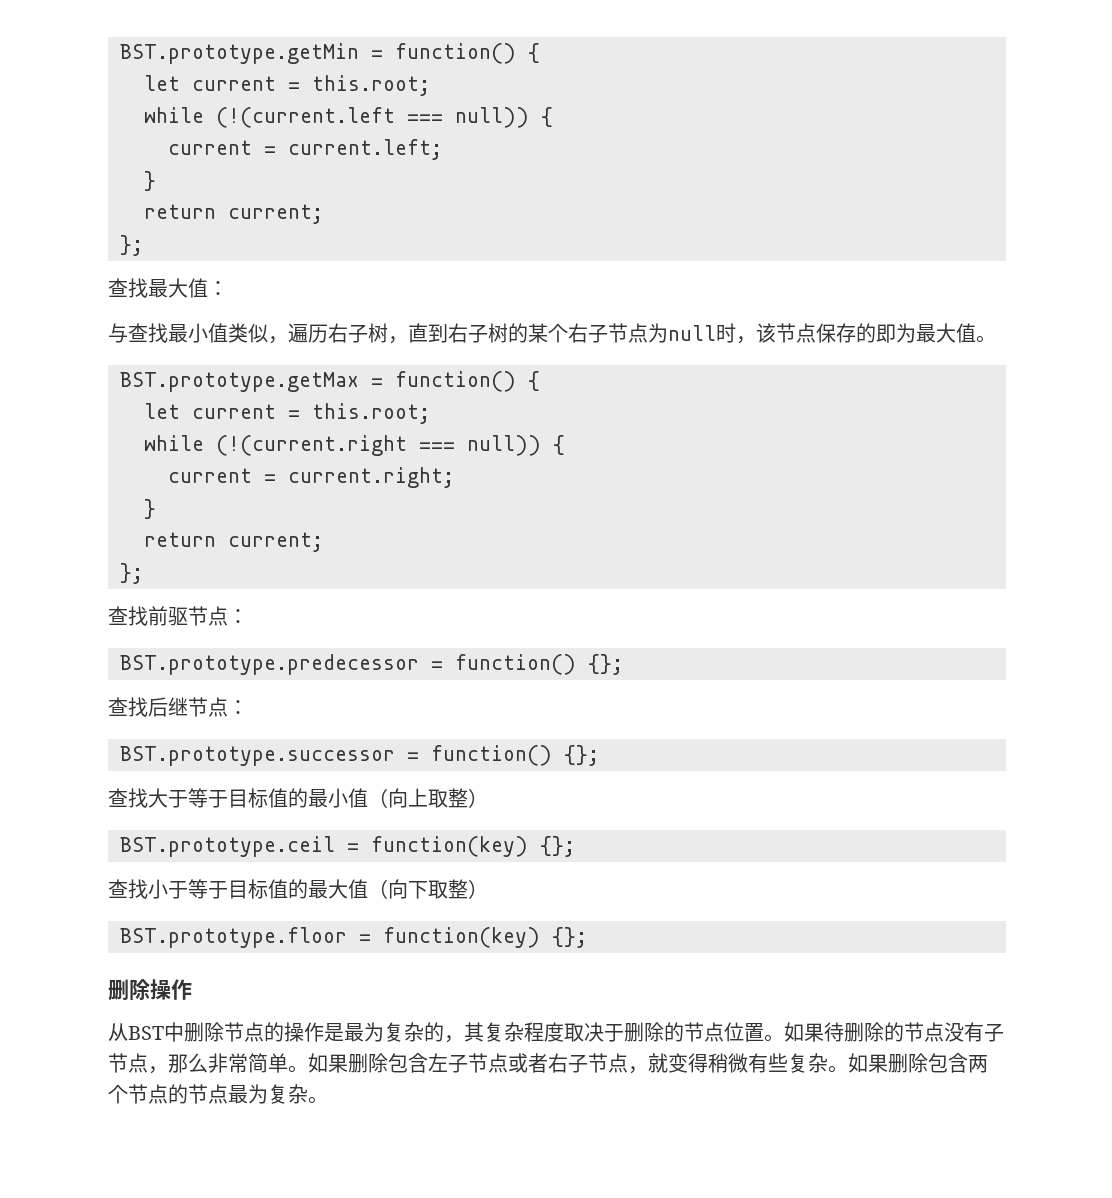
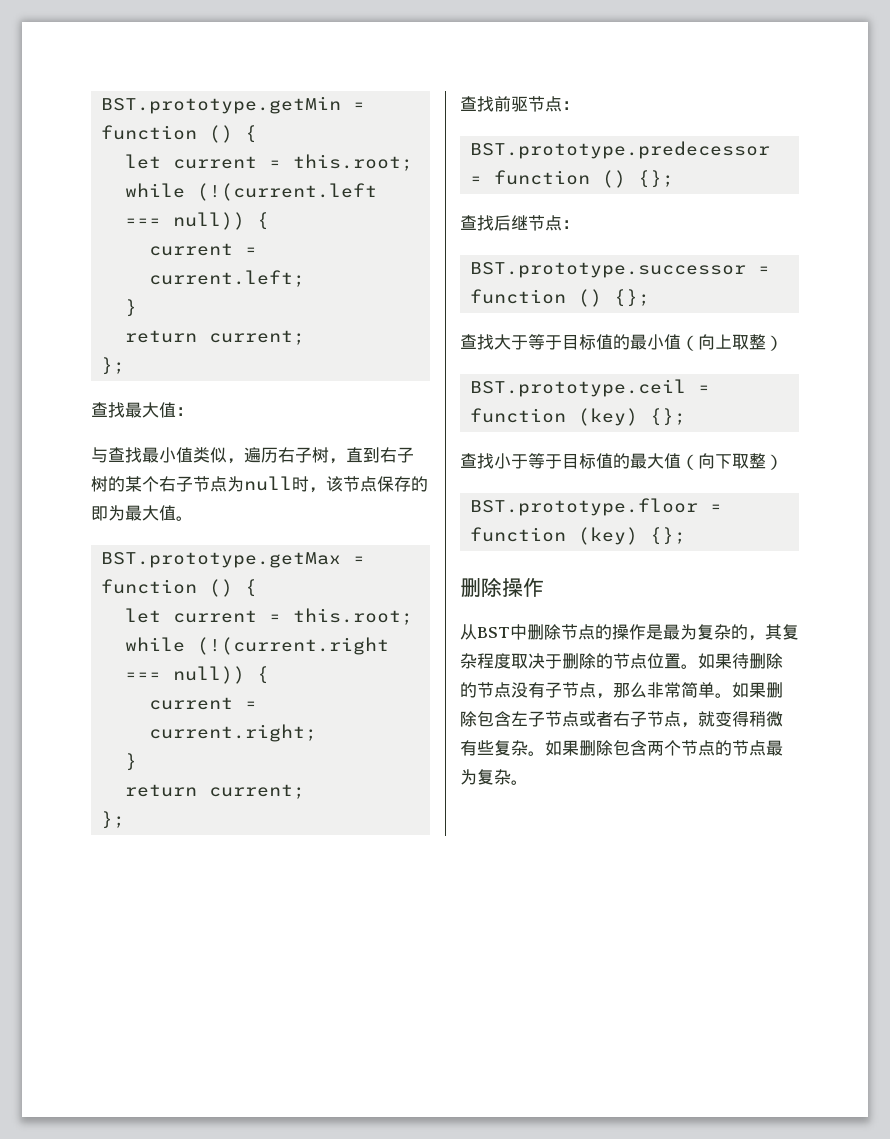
- BST.prototype.getMin = function() {
+ BST.prototype.getMin = function () {
- BST.prototype.getMax = function() {
+ BST.prototype.getMax = function () {
- BST.prototype.predecessor = function() {};
+ BST.prototype.predecessor = function () {};
- BST.prototype.successor = function() {};
+ BST.prototype.successor = function () {};
- BST.prototype.ceil = function(key) {};
+ BST.prototype.ceil = function (key) {};
- BST.prototype.floor = function(key) {};
+ BST.prototype.floor = function (key) {};

